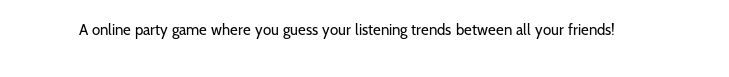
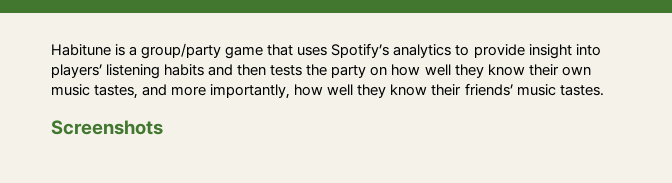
- A online party game where you guess your listening trends between all your friends!
+ Habitune is a group/party game that uses Spotify’s analytics to provide insight into players’ listening habits and then tests the party on how well they know their own music tastes, and more importantly, how well they know their friends’ music tastes.
+ Screenshots

